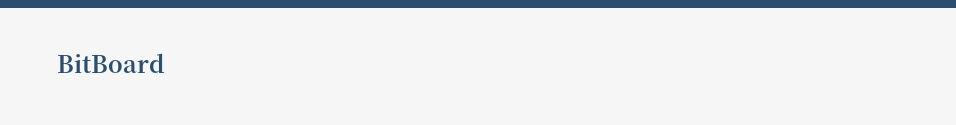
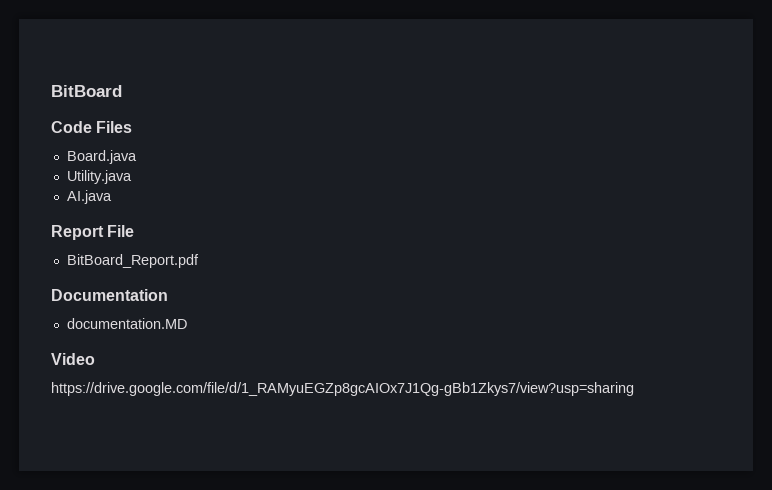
+ Code Files
+ Board.java
+ Utility.java
+ AI.java
+ Report File
+ BitBoard_Report.pdf
+ Documentation
+ documentation.MD
+ Video
+ https://drive.google.com/file/d/1_RAMyuEGZp8gcAIOx7J1Qg-gBb1Zkys7/view?usp=sharing

